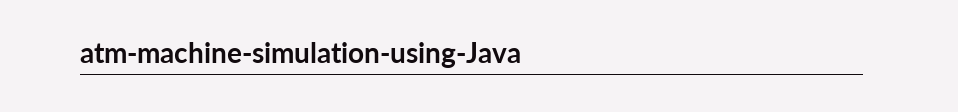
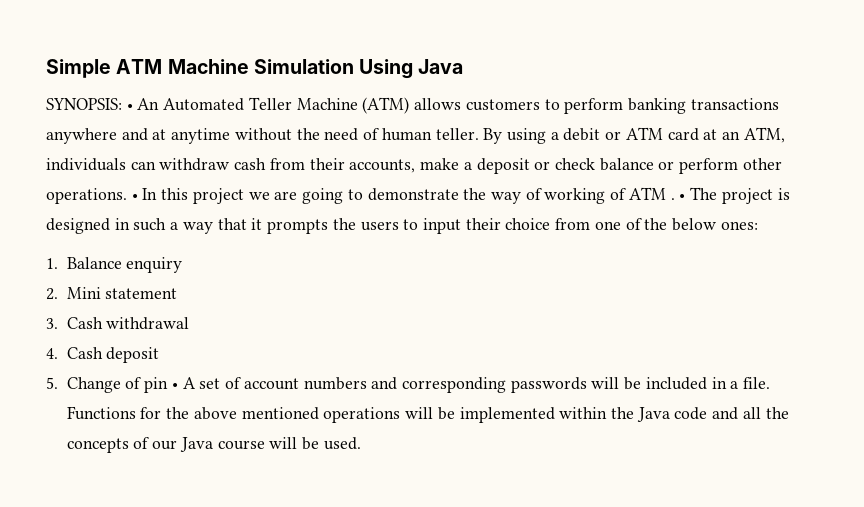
- atm-machine-simulation-using-Java
+ Simple ATM Machine Simulation Using Java
+ SYNOPSIS: • An Automated Teller Machine (ATM) allows customers to perform banking transactions anywhere and at anytime without the need of human teller. By using a debit or ATM card at an ATM, individuals can withdraw cash from their accounts, make a deposit or check balance or perform other operations. • In this project we are going to demonstrate the way of working of ATM . • The project is designed in such a way that it prompts the users to input their choice from one of the below ones:
+ 1. Balance enquiry
+ 2. Mini statement
+ 3. Cash withdrawal
+ 4. Cash deposit
+ 5. Change of pin • A set of account numbers and corresponding passwords will be included in a file. Functions for the above mentioned operations will be implemented within the Java code and all the concepts of our Java course will be used.

